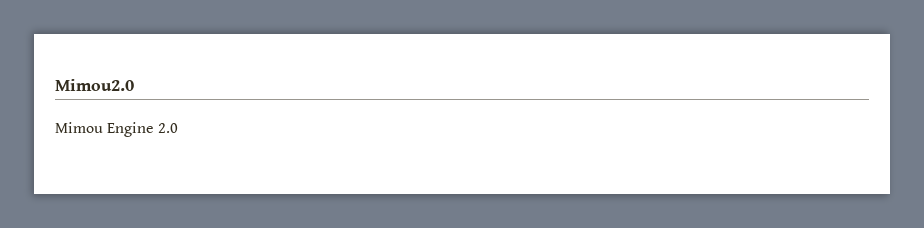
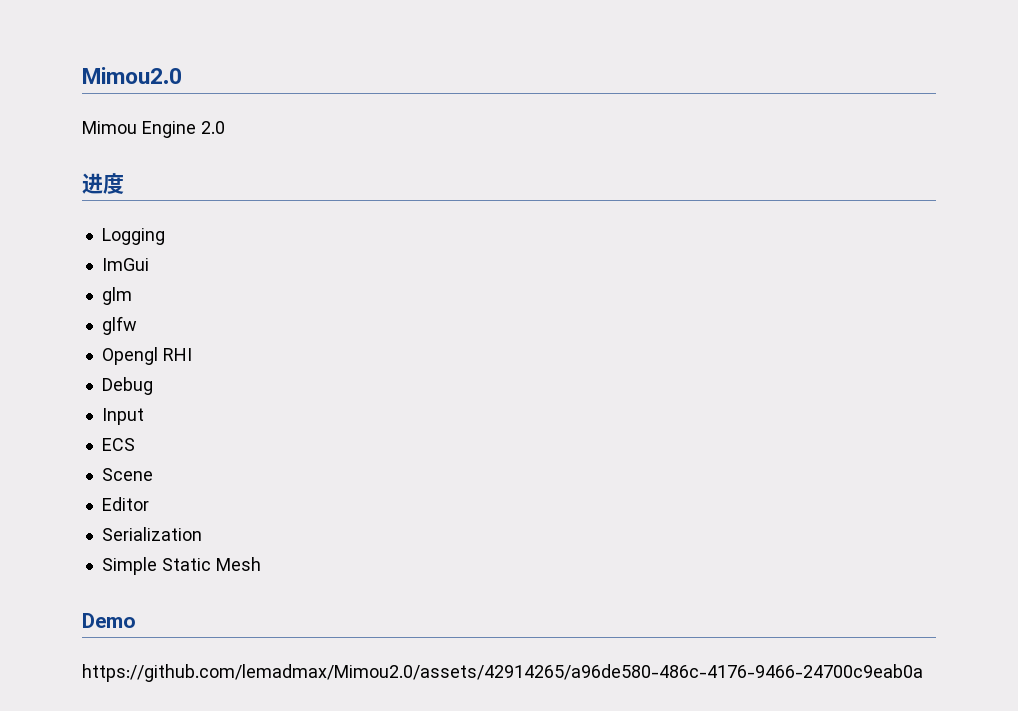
+ 进度
+ Logging
+ ImGui
+ glm
+ glfw
+ Opengl RHI
+ Debug
+ Input
+ ECS
+ Scene
+ Editor
+ Serialization
+ Simple Static Mesh
+ Demo
+ https://github.com/lemadmax/Mimou2.0/assets/42914265/a96de580-486c-4176-9466-24700c9eab0a

